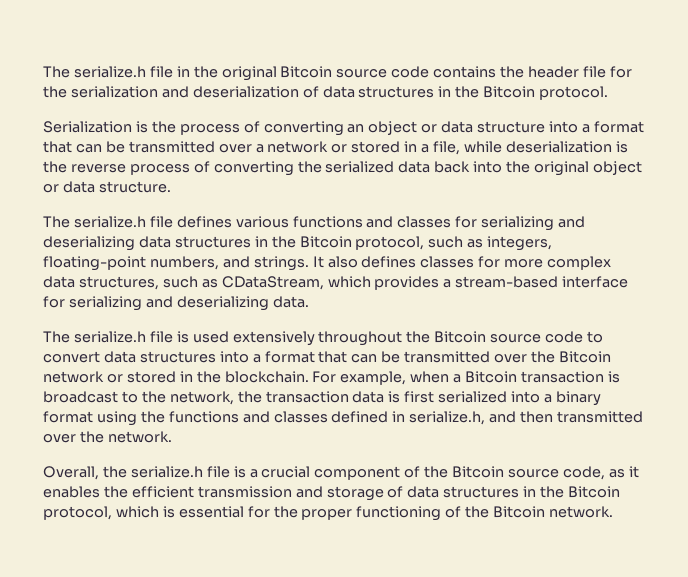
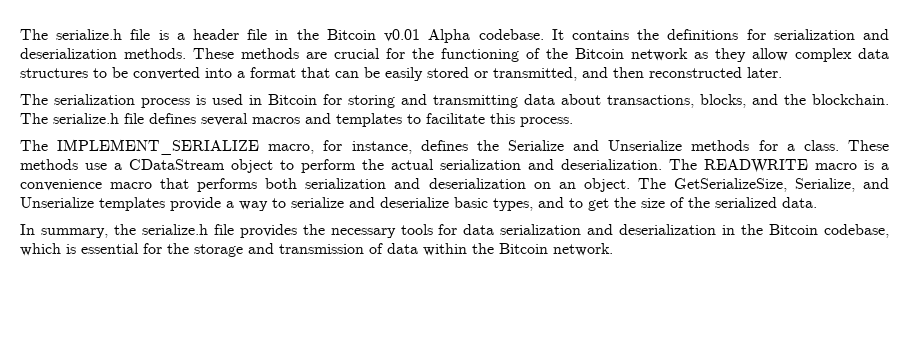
- The serialize.h file in the original Bitcoin source code contains the header file for the serialization and deserialization of data structures in the Bitcoin protocol.
- Serialization is the process of converting an object or data structure into a format that can be transmitted over a network or stored in a file, while deserialization is the reverse process of converting the serialized data back into the original object or data structure.
- The serialize.h file defines various functions and classes for serializing and deserializing data structures in the Bitcoin protocol, such as integers, floating-point numbers, and strings. It also defines classes for more complex data structures, such as CDataStream, which provides a stream-based interface for serializing and deserializing data.
- The serialize.h file is used extensively throughout the Bitcoin source code to convert data structures into a format that can be transmitted over the Bitcoin network or stored in the blockchain. For example, when a Bitcoin transaction is broadcast to the network, the transaction data is first serialized into a binary format using the functions and classes defined in serialize.h, and then transmitted over the network.
- Overall, the serialize.h file is a crucial component of the Bitcoin source code, as it enables the efficient transmission and storage of data structures in the Bitcoin protocol, which is essential for the proper functioning of the Bitcoin network.
+ The serialize.h file is a header file in the Bitcoin v0.01 Alpha codebase. It contains the definitions for serialization and deserialization methods. These methods are crucial for the functioning of the Bitcoin network as they allow complex data structures to be converted into a format that can be easily stored or transmitted, and then reconstructed later.
+ The serialization process is used in Bitcoin for storing and transmitting data about transactions, blocks, and the blockchain. The serialize.h file defines several macros and templates to facilitate this process.
+ The IMPLEMENT_SERIALIZE macro, for instance, defines the Serialize and Unserialize methods for a class. These methods use a CDataStream object to perform the actual serialization and deserialization. The READWRITE macro is a convenience macro that performs both serialization and deserialization on an object. The GetSerializeSize, Serialize, and Unserialize templates provide a way to serialize and deserialize basic types, and to get the size of the serialized data.
+ In summary, the serialize.h file provides the necessary tools for data serialization and deserialization in the Bitcoin codebase, which is essential for the storage and transmission of data within the Bitcoin network.

